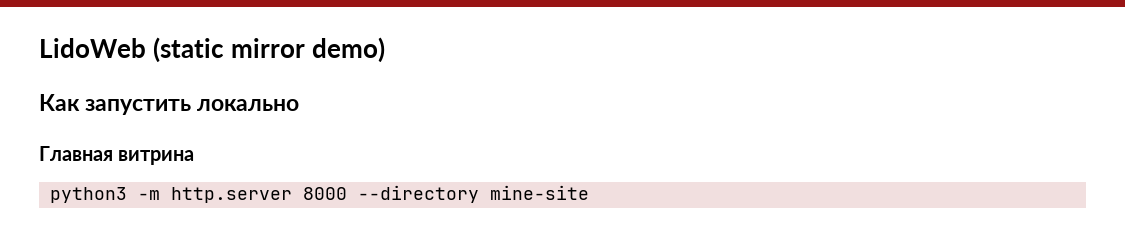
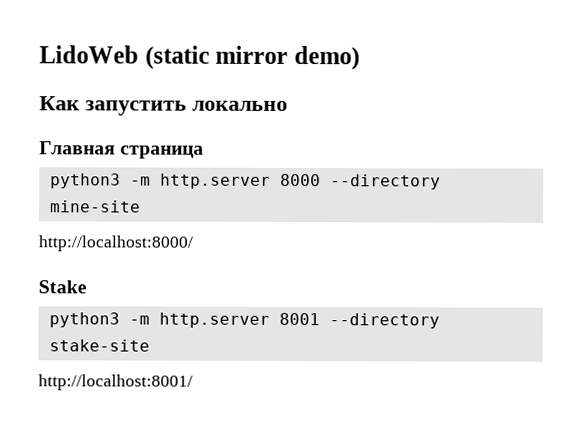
- Главная витрина
+ Главная страница
+ http://localhost:8000/
+ Stake
+ python3 -m http.server 8001 --directory stake-site
+ http://localhost:8001/

